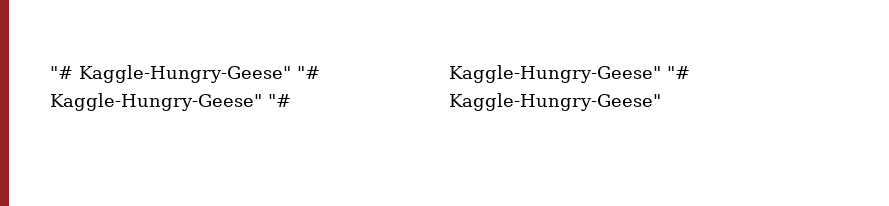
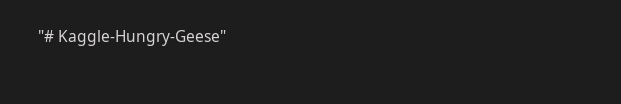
- "# Kaggle-Hungry-Geese" "# Kaggle-Hungry-Geese" "# Kaggle-Hungry-Geese" "# Kaggle-Hungry-Geese"
+ "# Kaggle-Hungry-Geese"

